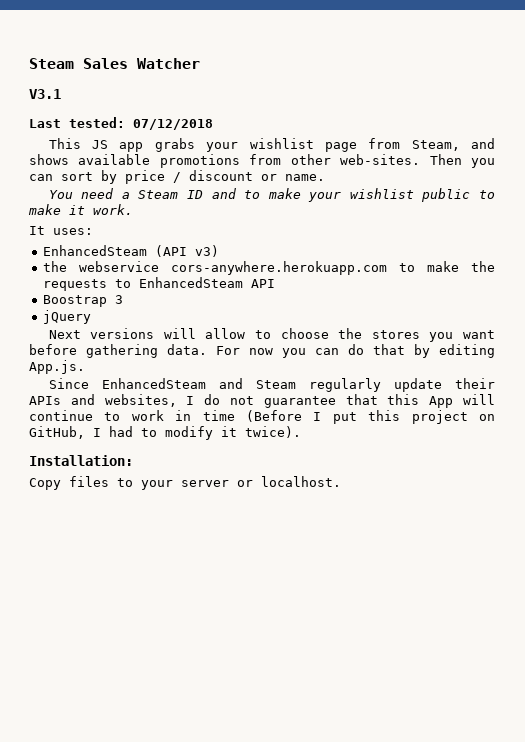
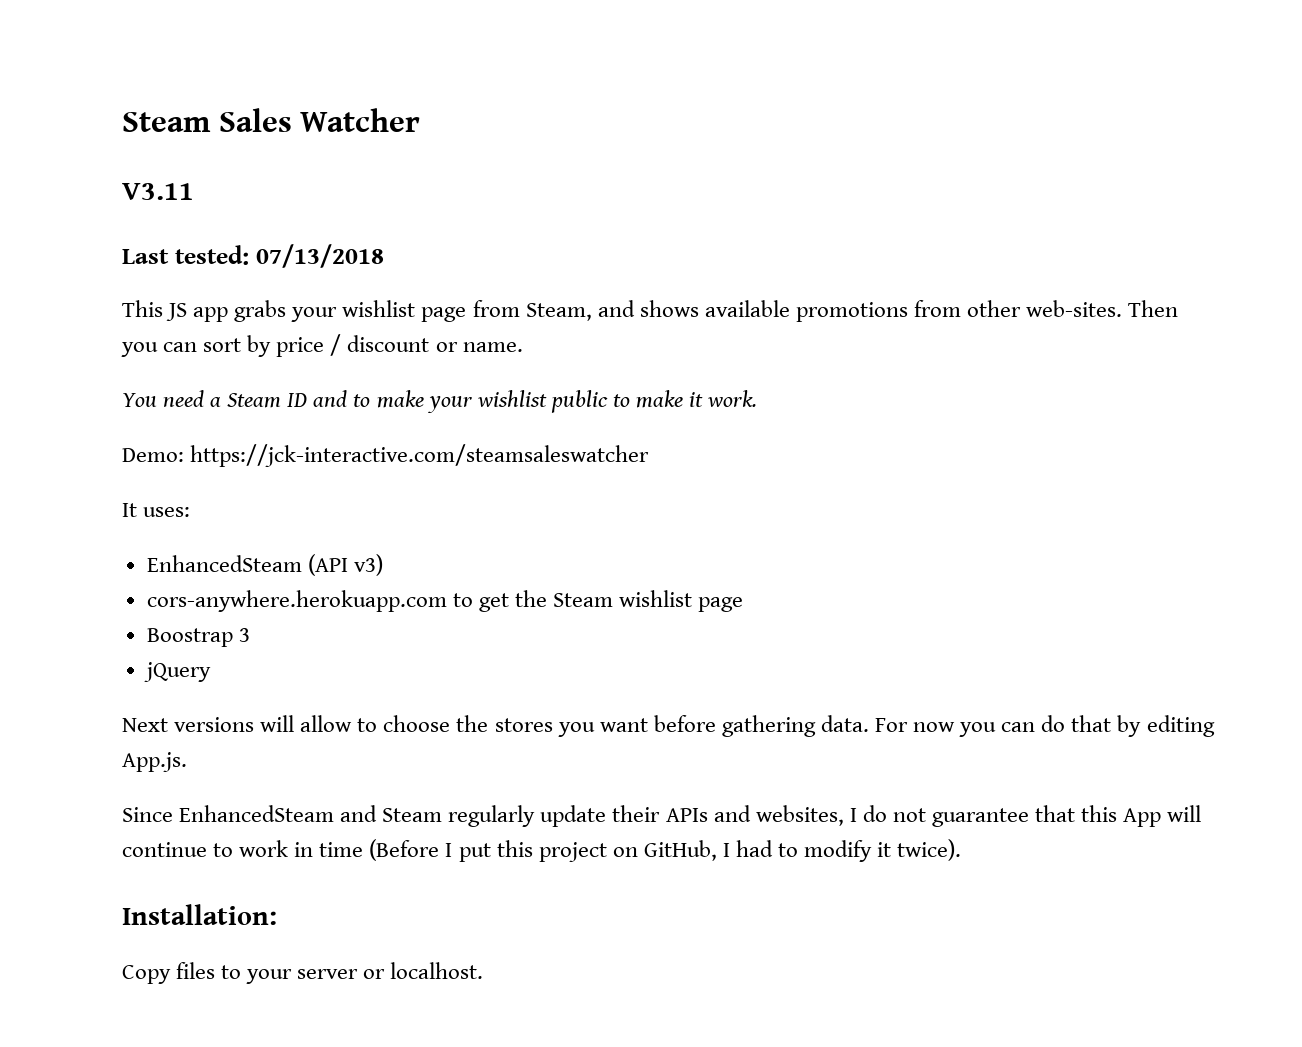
- V3.1
+ V3.11
- Last tested: 07/12/2018
+ Last tested: 07/13/2018
+ Demo: https://jck-interactive.com/steamsaleswatcher
- the webservice cors-anywhere.herokuapp.com to make the requests to EnhancedSteam API
+ cors-anywhere.herokuapp.com to get the Steam wishlist page

